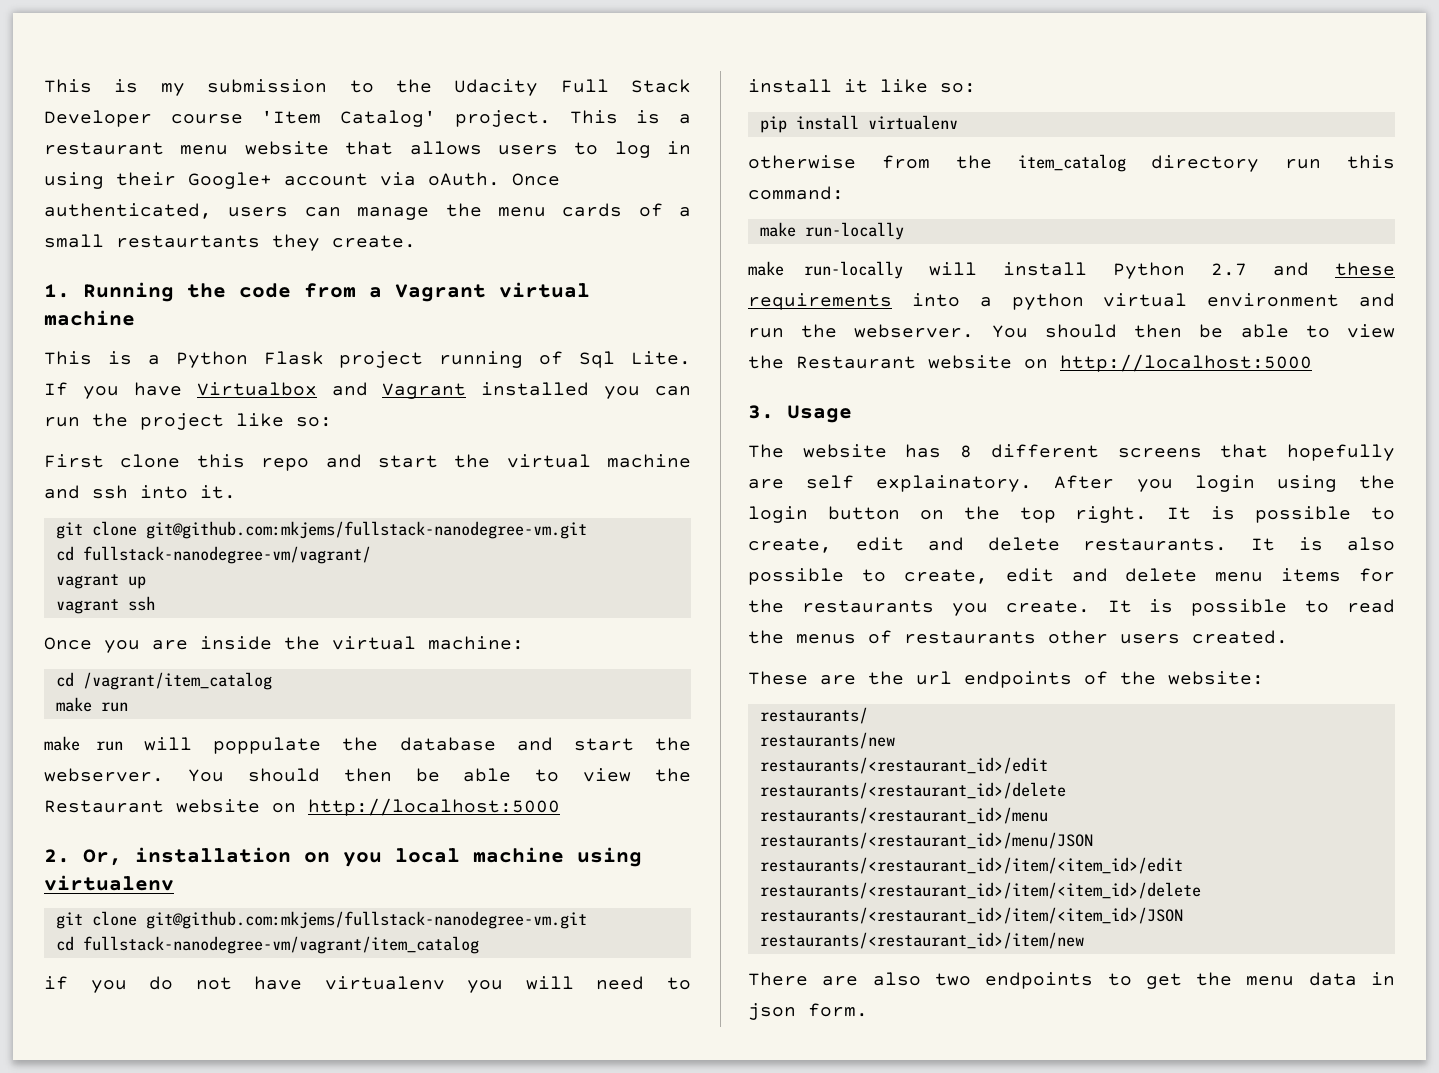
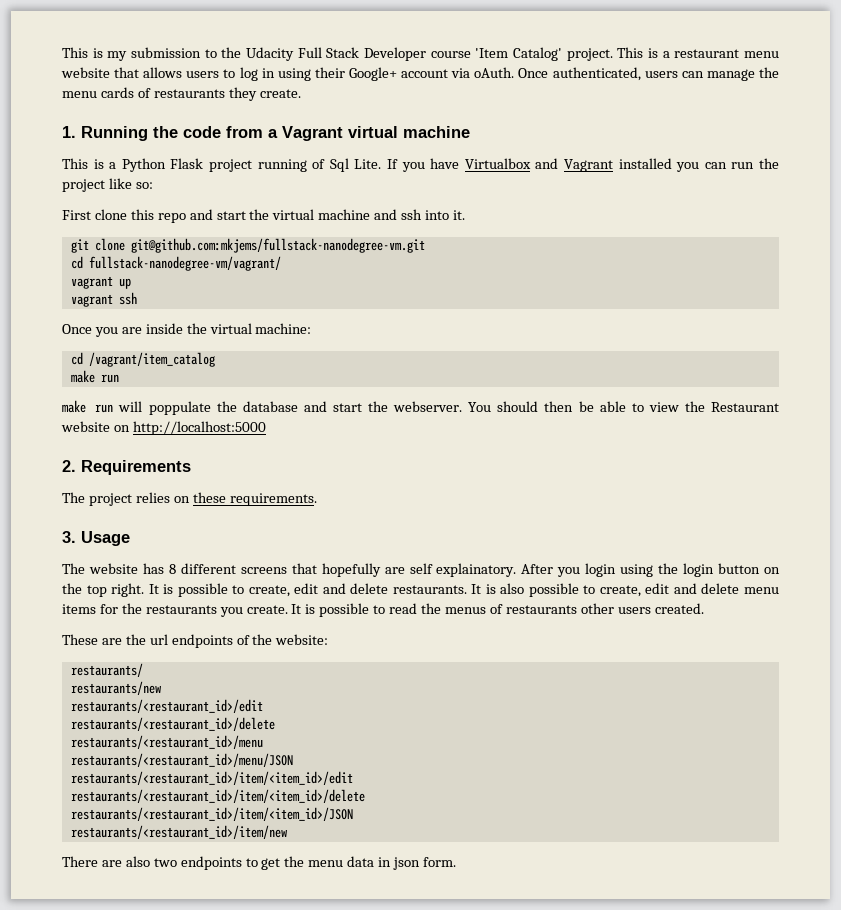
- Once authenticated, users can manage the menu cards of a small restaurtants they create.
+ Once authenticated, users can manage the menu cards of restaurants they create.
- 2. Or, installation on you local machine using virtualenv
- git clone git@github.com:mkjems/fullstack-nanodegree-vm.git
- cd fullstack-nanodegree-vm/vagrant/item_catalog
- if you do not have virtualenv you will need to install it like so:
- pip install virtualenv
- otherwise from the item_catalog directory run this command:
- make run-locally
- make run-locally will install Python 2.7 and these requirements into a python virtual environment and run the webserver. You should then be able to view the Restaurant website on http://localhost:5000
+ 2. Requirements
+ The project relies on these requirements.

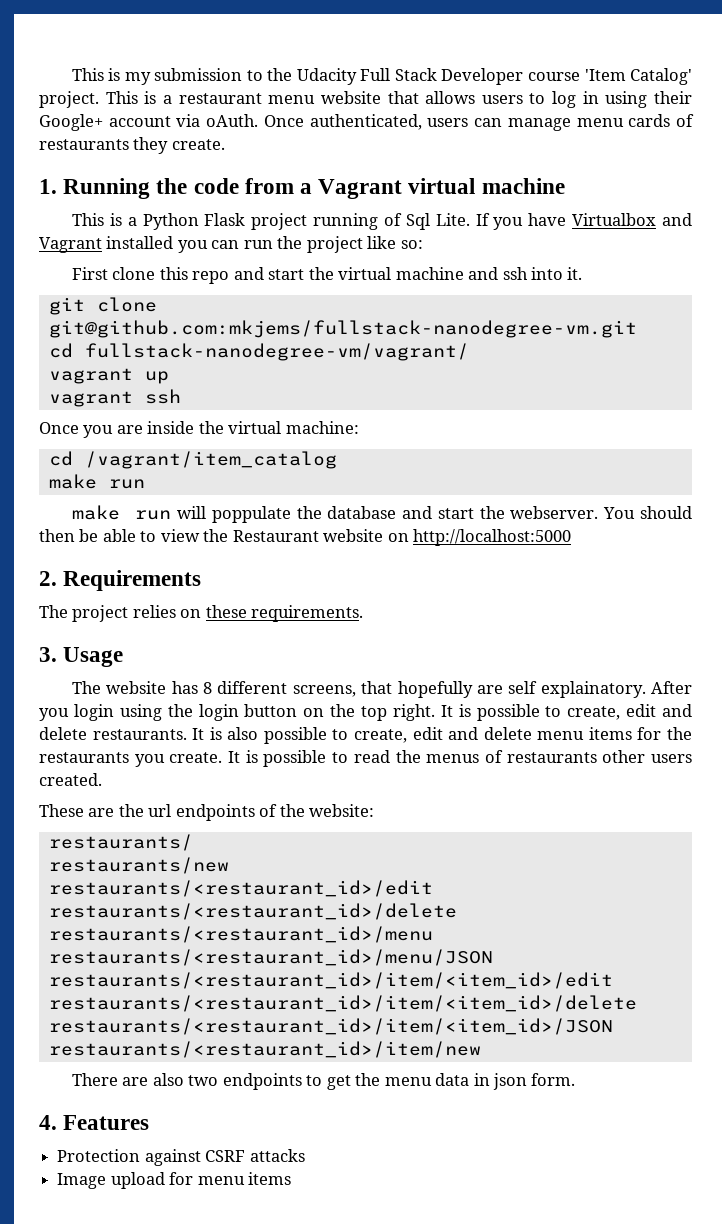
- Once authenticated, users can manage the menu cards of restaurants they create.
+ Once authenticated, users can manage menu cards of restaurants they create.
- The website has 8 different screens that hopefully are self explainatory.
+ The website has 8 different screens, that hopefully are self explainatory.
+ 4. Features
+ Protection against CSRF attacks
+ Image upload for menu items

